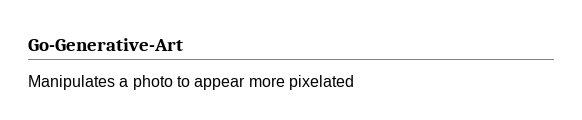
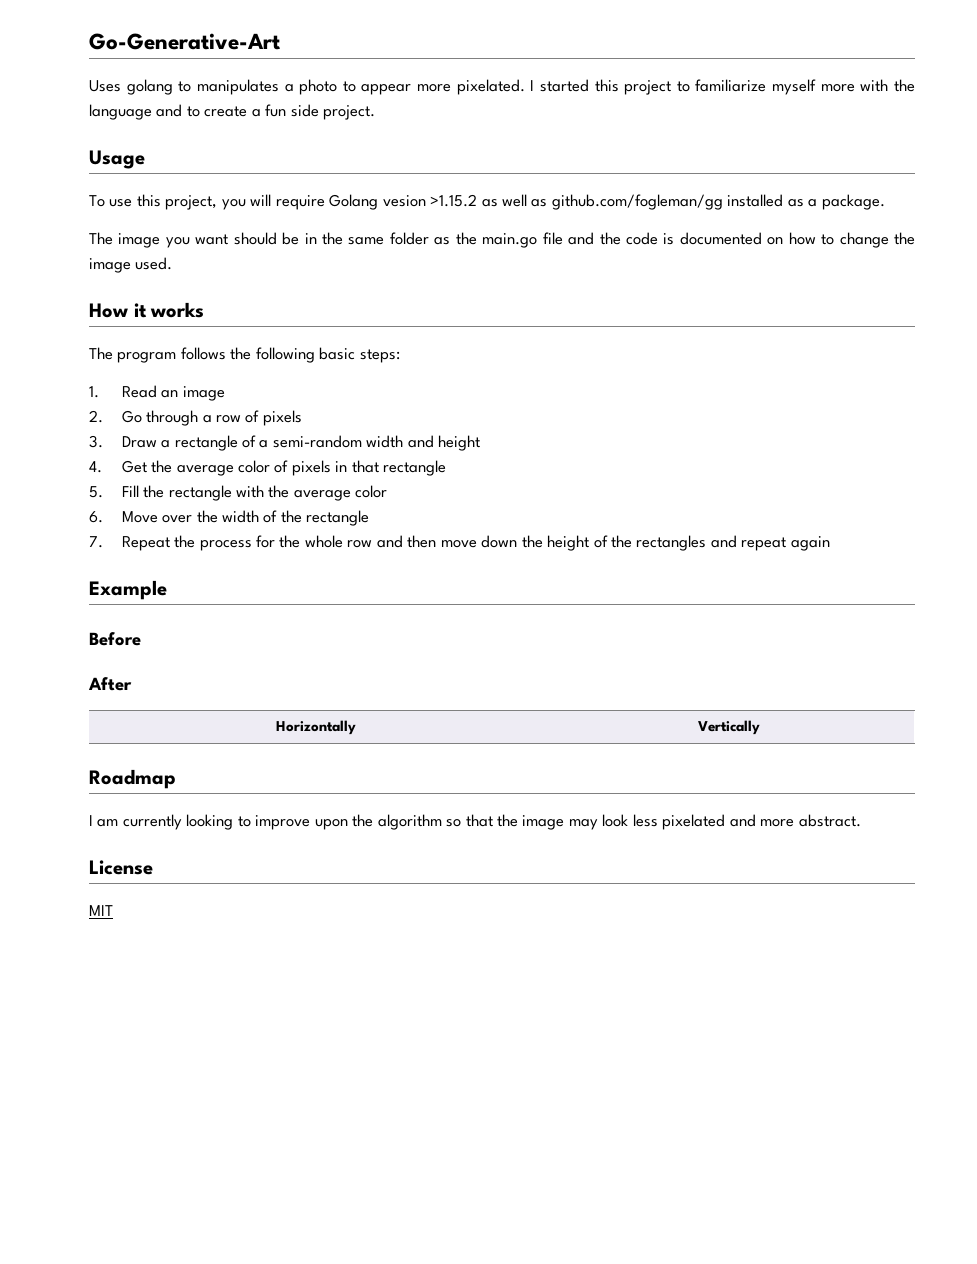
- Manipulates a photo to appear more pixelated
+ Uses golang to manipulates a photo to appear more pixelated. I started this project to familiarize myself more with the language and to create a fun side project.
+ Usage
+ To use this project, you will require Golang vesion >1.15.2 as well as github.com/fogleman/gg installed as a package.
+ The image you want should be in the same folder as the main.go file and the code is documented on how to change the image used.
+ How it works
+ The program follows the following basic steps:
+ 1. Read an image
+ 2. Go through a row of pixels
+ 3. Draw a rectangle of a semi-random width and height
+ 4. Get the average color of pixels in that rectangle
+ 5. Fill the rectangle with the average color
+ 6. Move over the width of the rectangle
+ 7. Repeat the process for the whole row and then move down the height of the rectangles and repeat again
+ Example
+ Before
+ After
+ Horizontally | Vertically
+ Roadmap
+ I am currently looking to improve upon the algorithm so that the image may look less pixelated and more abstract.
+ License
+ MIT

